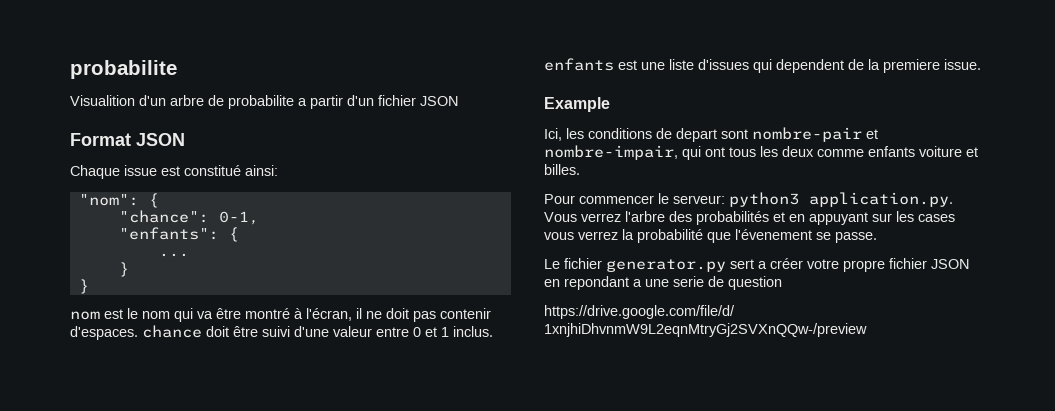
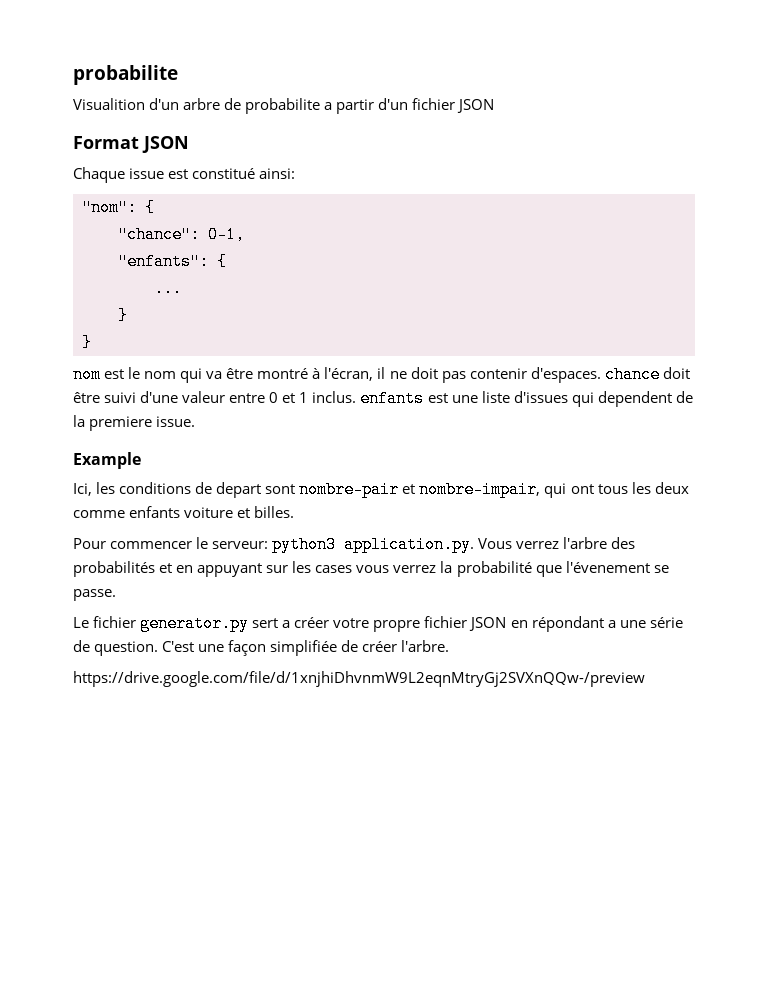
- Le fichier generator.py sert a créer votre propre fichier JSON en repondant a une serie de question
+ Le fichier generator.py sert a créer votre propre fichier JSON en répondant a une série de question. C'est une façon simplifiée de créer l'arbre.

